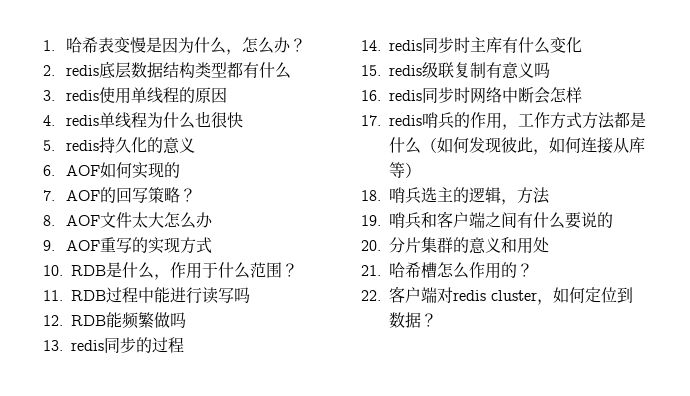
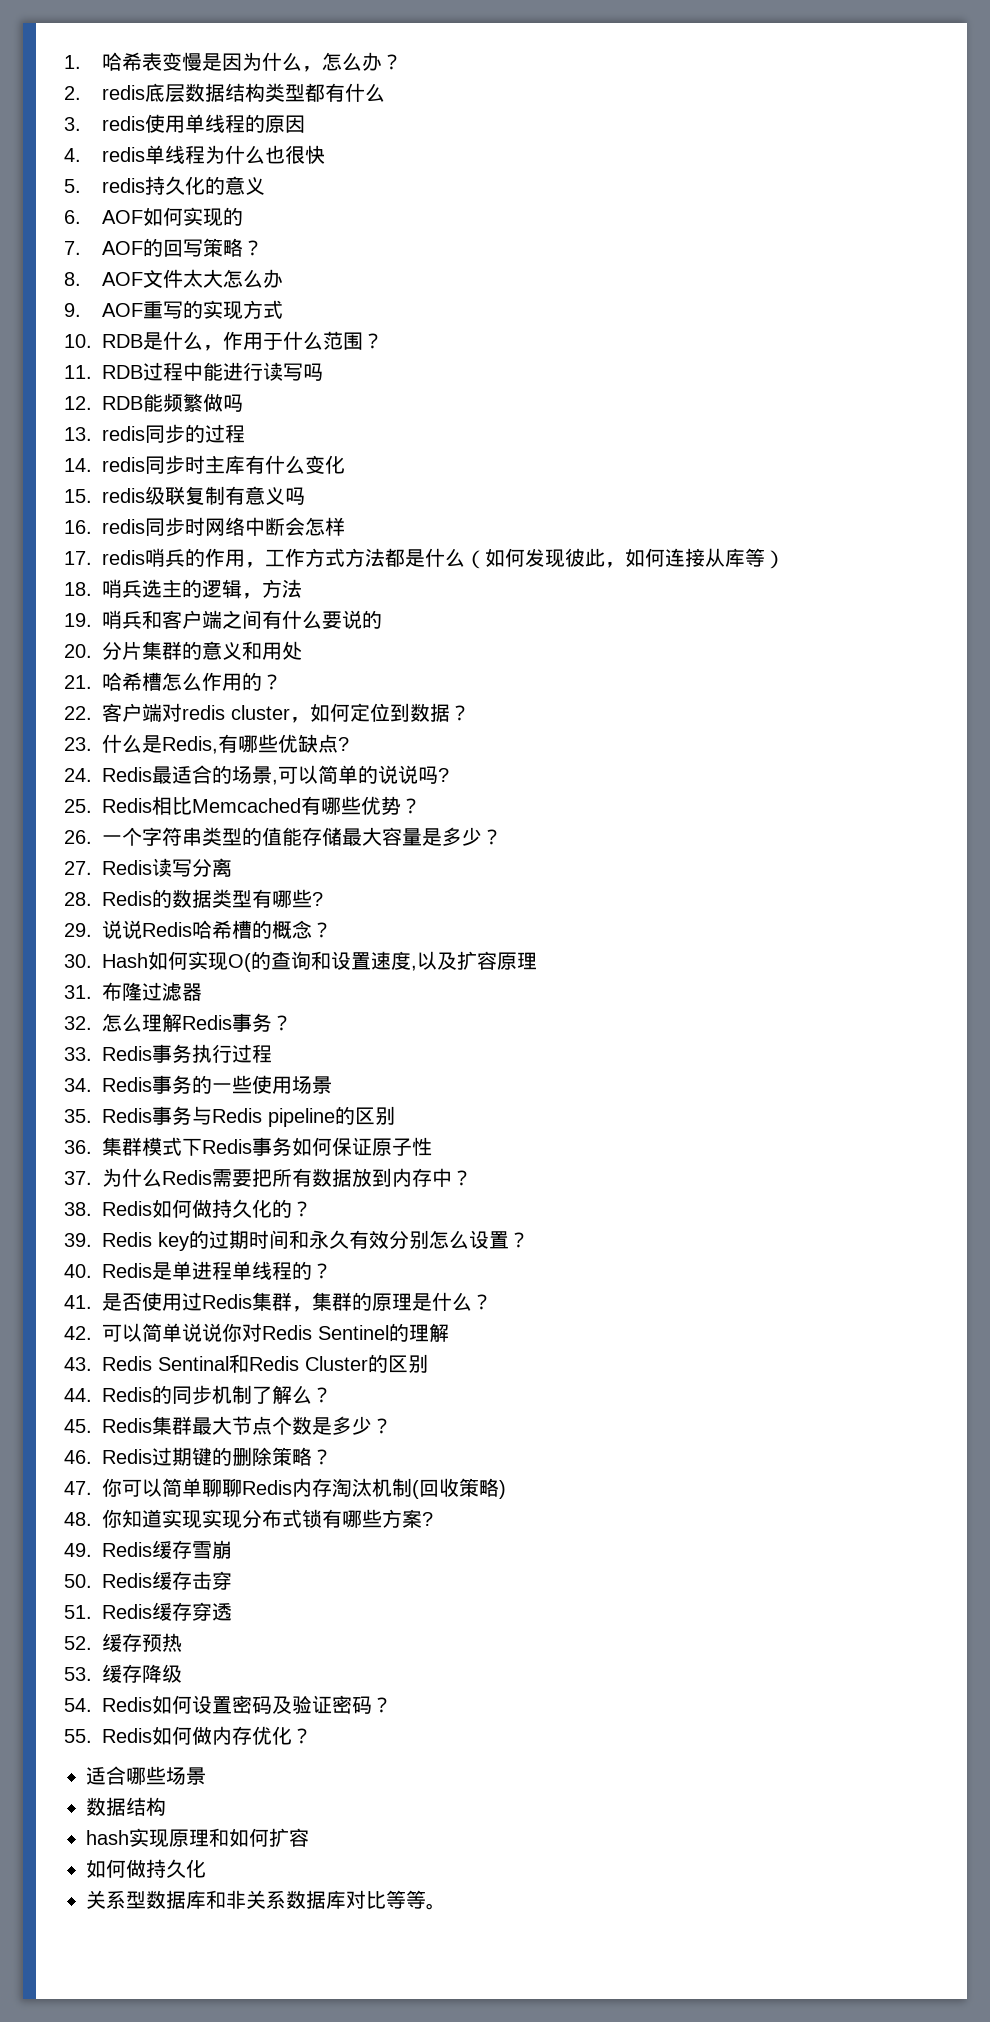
+ 23.什么是Redis,有哪些优缺点?
+ 24. Redis最适合的场景,可以简单的说说吗?
+ 25. Redis相比Memcached有哪些优势？
+ 26.一个字符串类型的值能存储最大容量是多少？
+ 27. Redis读写分离
+ 28. Redis的数据类型有哪些?
+ 29.说说Redis哈希槽的概念？
+ 30. Hash如何实现O(的查询和设置速度,以及扩容原理
+ 31.布隆过滤器
+ 32.怎么理解Redis事务？
+ 33. Redis事务执行过程
+ 34. Redis事务的一些使用场景
+ 35. Redis事务与Redis pipeline的区别
+ 36.集群模式下Redis事务如何保证原子性
+ 37.为什么Redis需要把所有数据放到内存中？
+ 38. Redis如何做持久化的？
+ 39. Redis key的过期时间和永久有效分别怎么设置？
+ 40. Redis是单进程单线程的？
+ 41.是否使用过Redis集群，集群的原理是什么？
+ 42.可以简单说说你对Redis Sentinel的理解
+ 43. Redis Sentinal和Redis Cluster的区别
+ 44. Redis的同步机制了解么？
+ 45. Redis集群最大节点个数是多少？
+ 46. Redis过期键的删除策略？
+ 47.你可以简单聊聊Redis内存淘汰机制(回收策略)
+ 48.你知道实现实现分布式锁有哪些方案?
+ 49. Redis缓存雪崩
+ 50. Redis缓存击穿
+ 51. Redis缓存穿透
+ 52.缓存预热
+ 53.缓存降级
+ 54. Redis如何设置密码及验证密码？
+ 55. Redis如何做内存优化？
+ 适合哪些场景
+ 数据结构
+ hash实现原理和如何扩容
+ 如何做持久化
+ 关系型数据库和非关系数据库对比等等。

